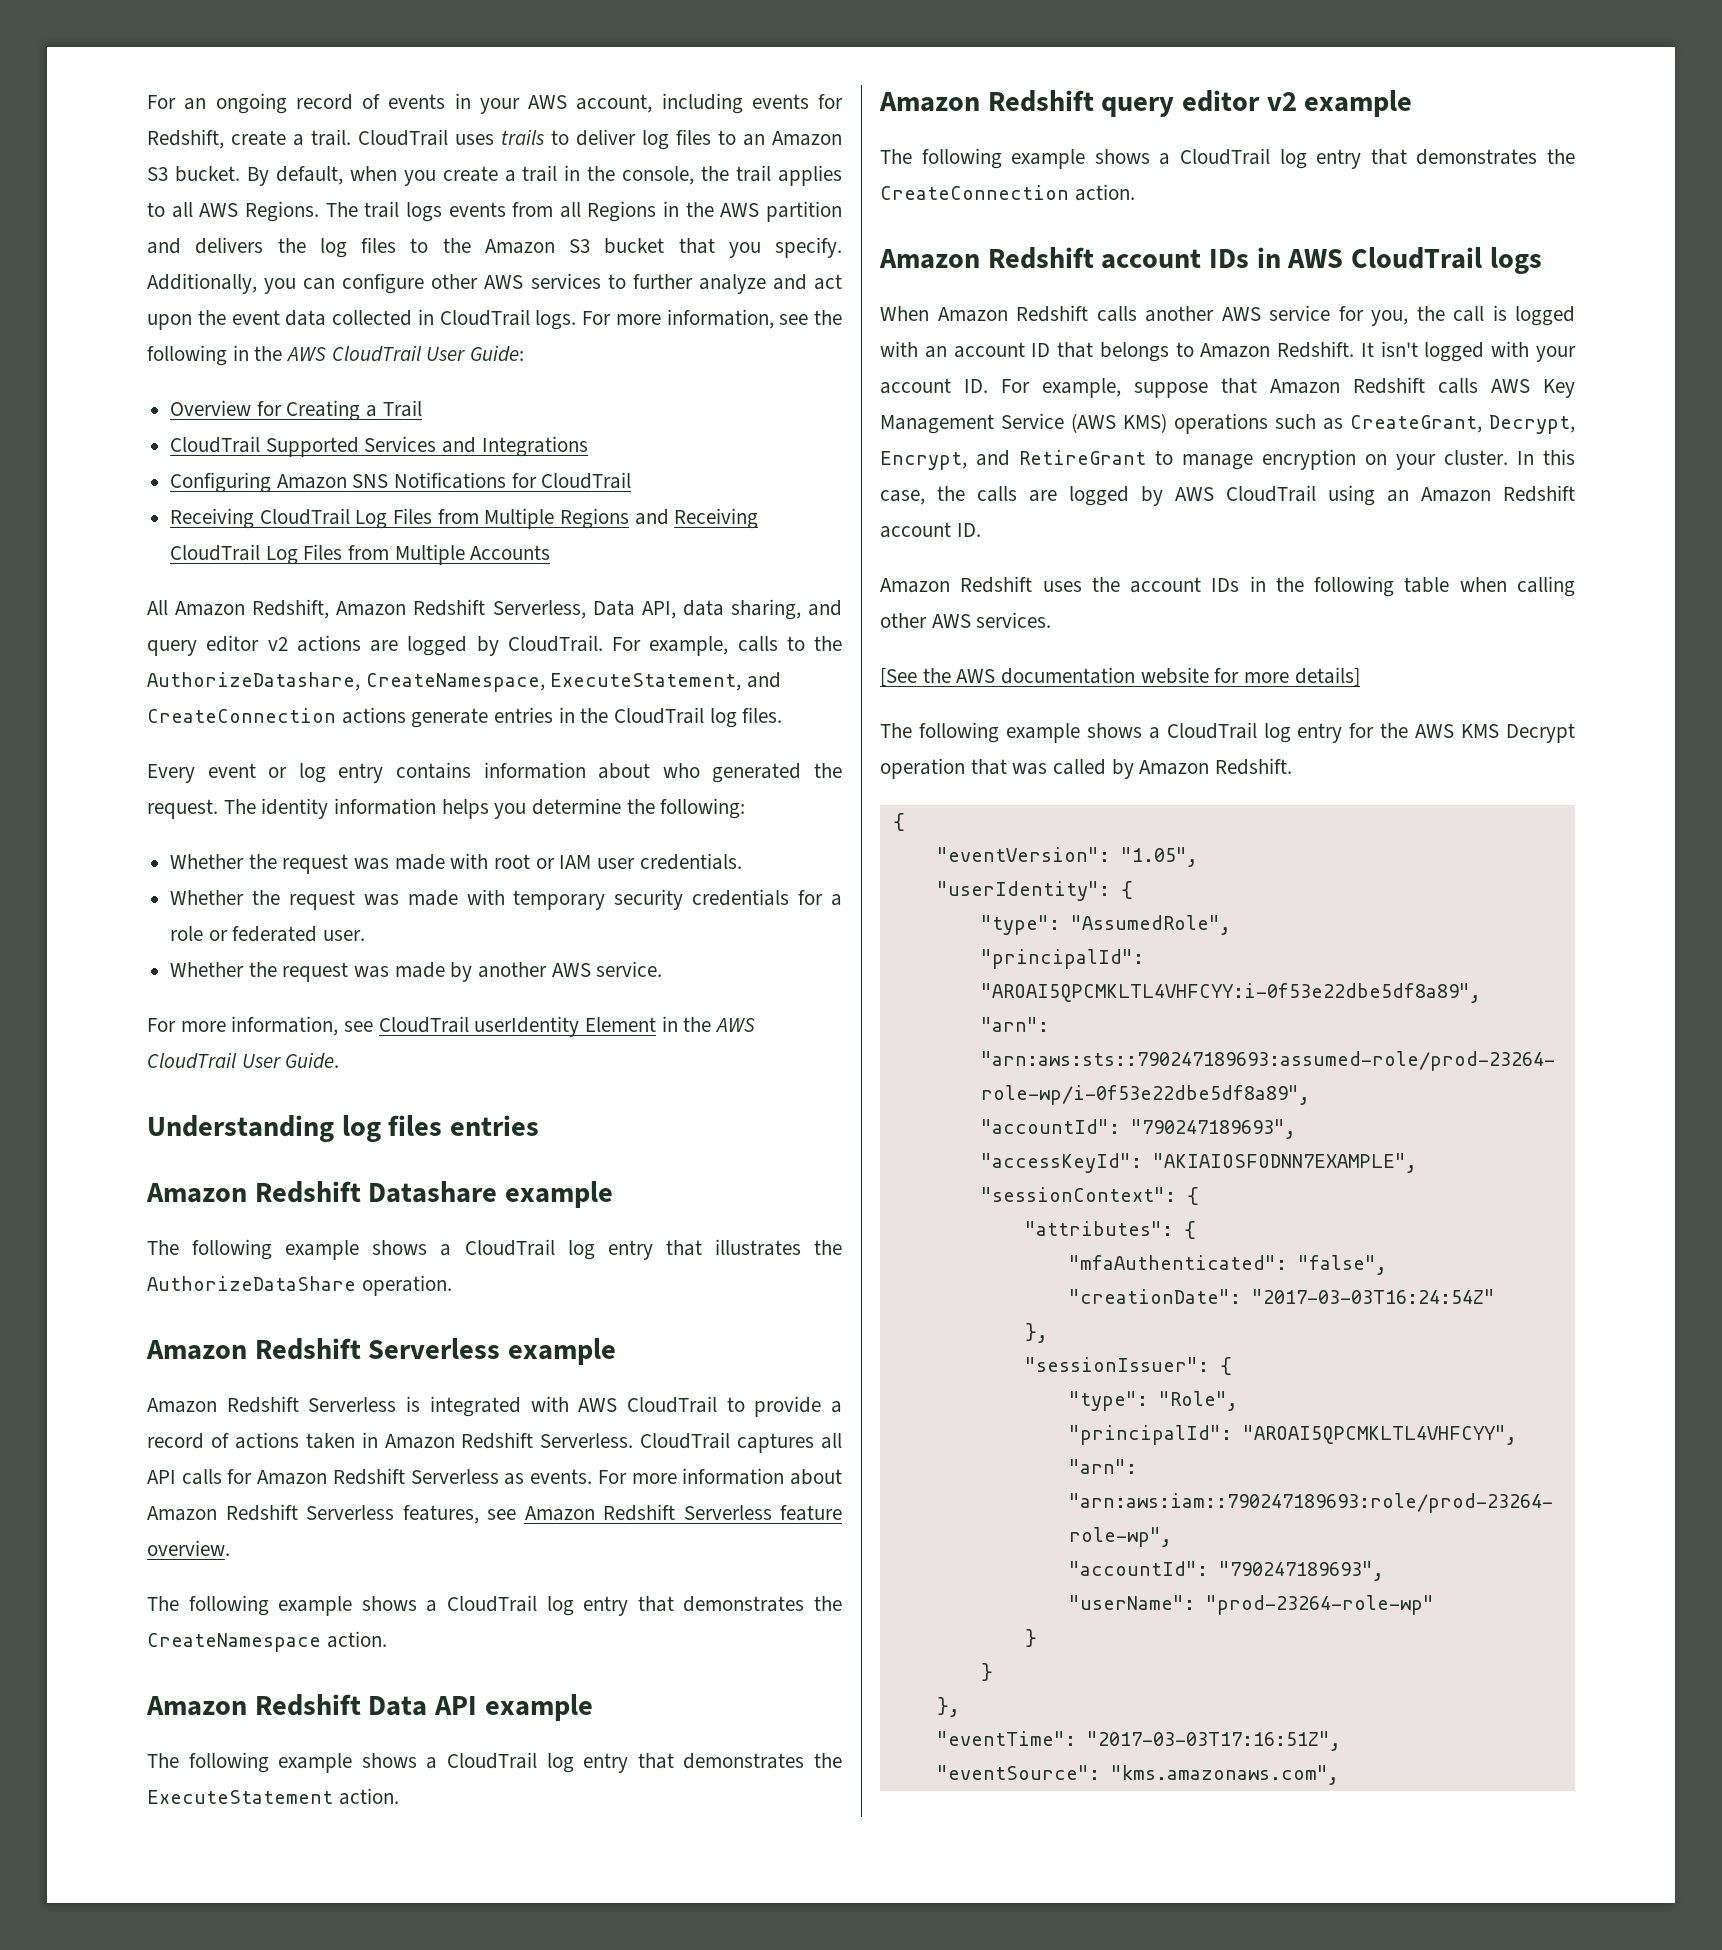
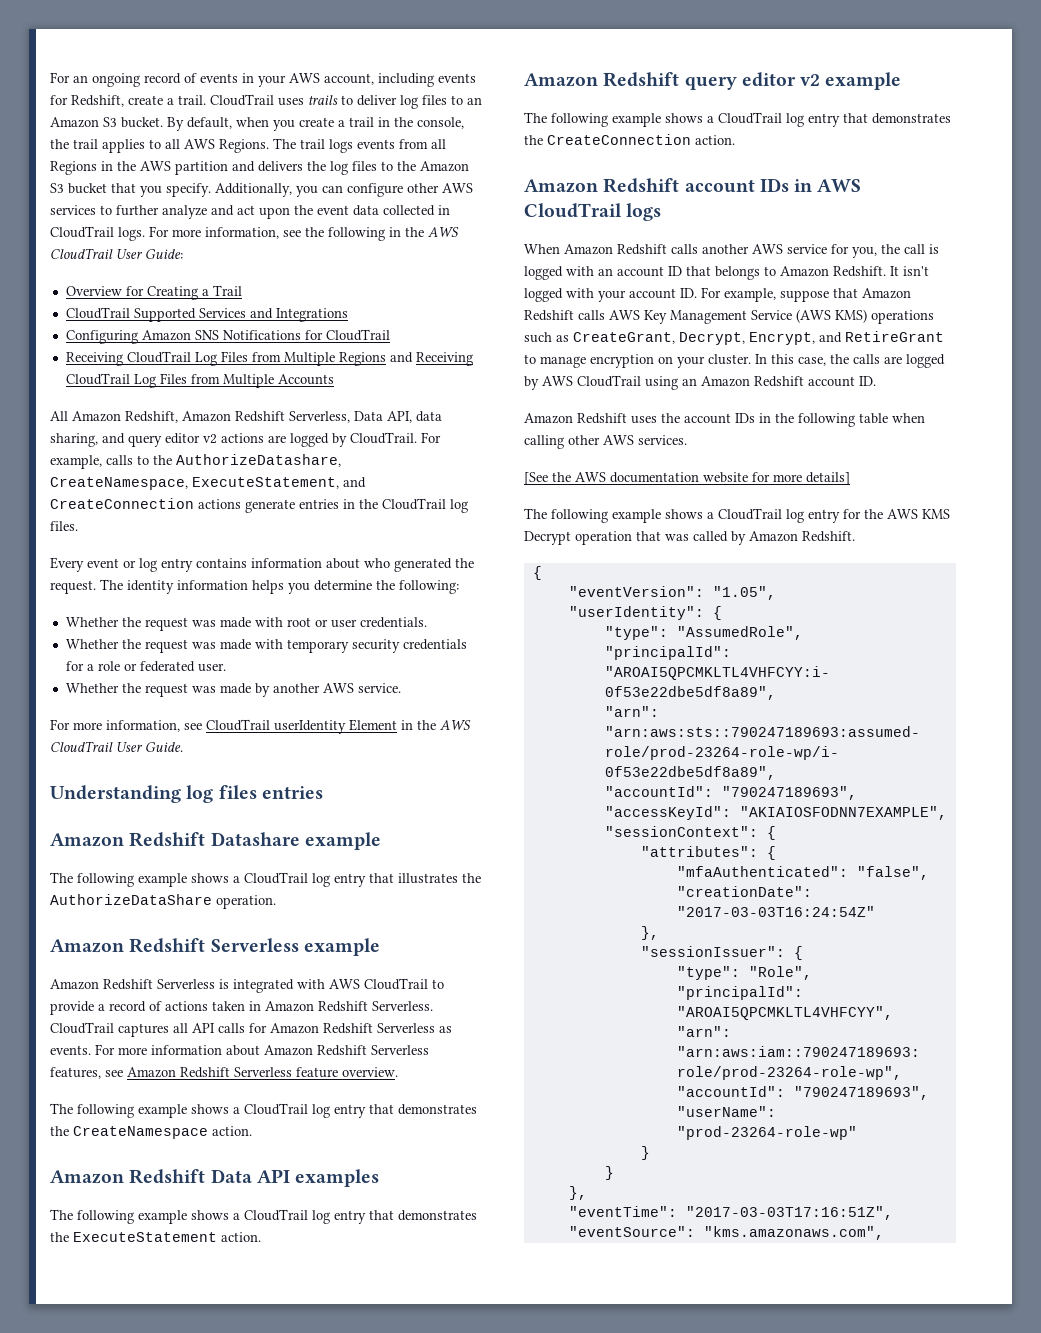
- Whether the request was made with root or IAM user credentials.
+ Whether the request was made with root or user credentials.
- Amazon Redshift Data API example
+ Amazon Redshift Data API examples

